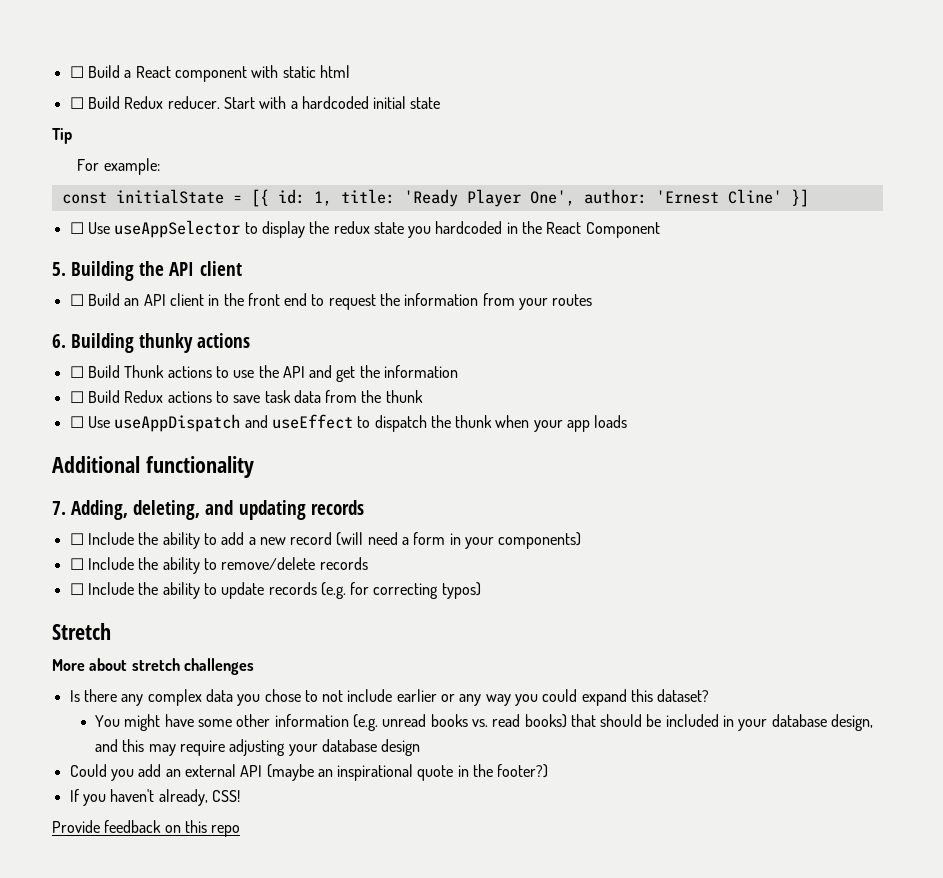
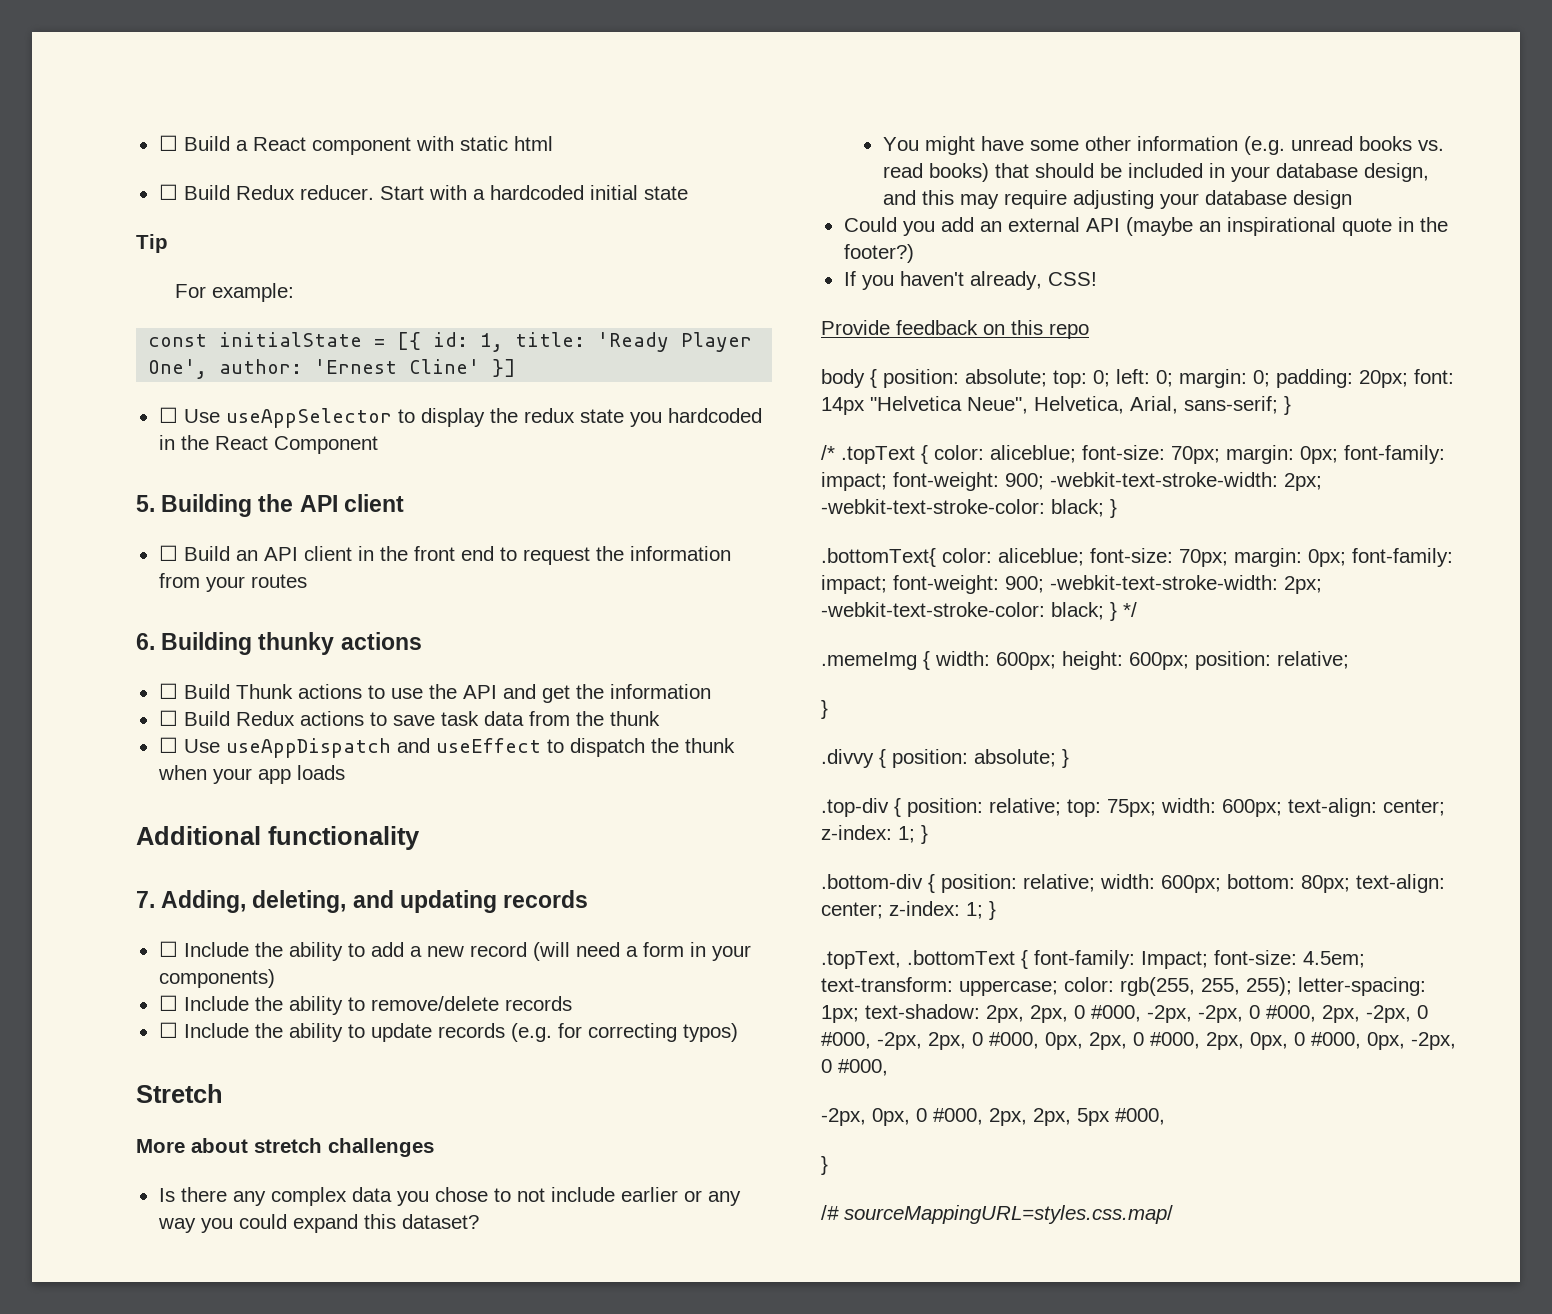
+ body { position: absolute; top: 0; left: 0; margin: 0; padding: 20px; font: 14px "Helvetica Neue", Helvetica, Arial, sans-serif; }
+ /* .topText { color: aliceblue; font-size: 70px; margin: 0px; font-family: impact; font-weight: 900; -webkit-text-stroke-width: 2px; -webkit-text-stroke-color: black; }
+ .bottomText{ color: aliceblue; font-size: 70px; margin: 0px; font-family: impact; font-weight: 900; -webkit-text-stroke-width: 2px; -webkit-text-stroke-color: black; } */
+ .memeImg { width: 600px; height: 600px; position: relative;
+ }
+ .divvy { position: absolute; }
+ .top-div { position: relative; top: 75px; width: 600px; text-align: center; z-index: 1; }
+ .bottom-div { position: relative; width: 600px; bottom: 80px; text-align: center; z-index: 1; }
+ .topText, .bottomText { font-family: Impact; font-size: 4.5em; text-transform: uppercase; color: rgb(255, 255, 255); letter-spacing: 1px; text-shadow: 2px, 2px, 0 #000, -2px, -2px, 0 #000, 2px, -2px, 0 #000, -2px, 2px, 0 #000, 0px, 2px, 0 #000, 2px, 0px, 0 #000, 0px, -2px, 0 #000,
+ -2px, 0px, 0 #000, 2px, 2px, 5px #000,
+ }
+ /# sourceMappingURL=styles.css.map/

